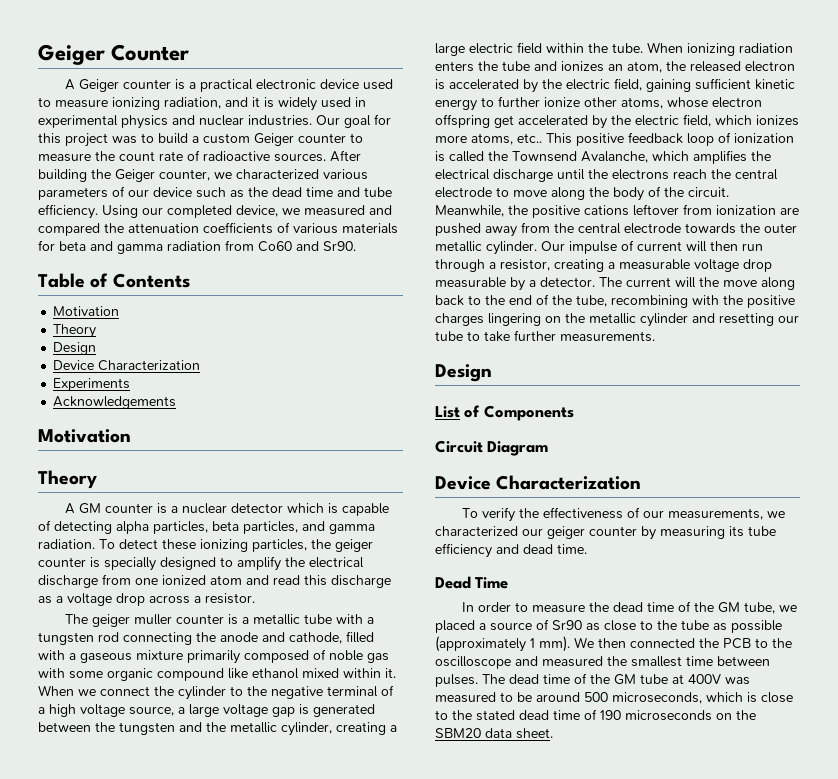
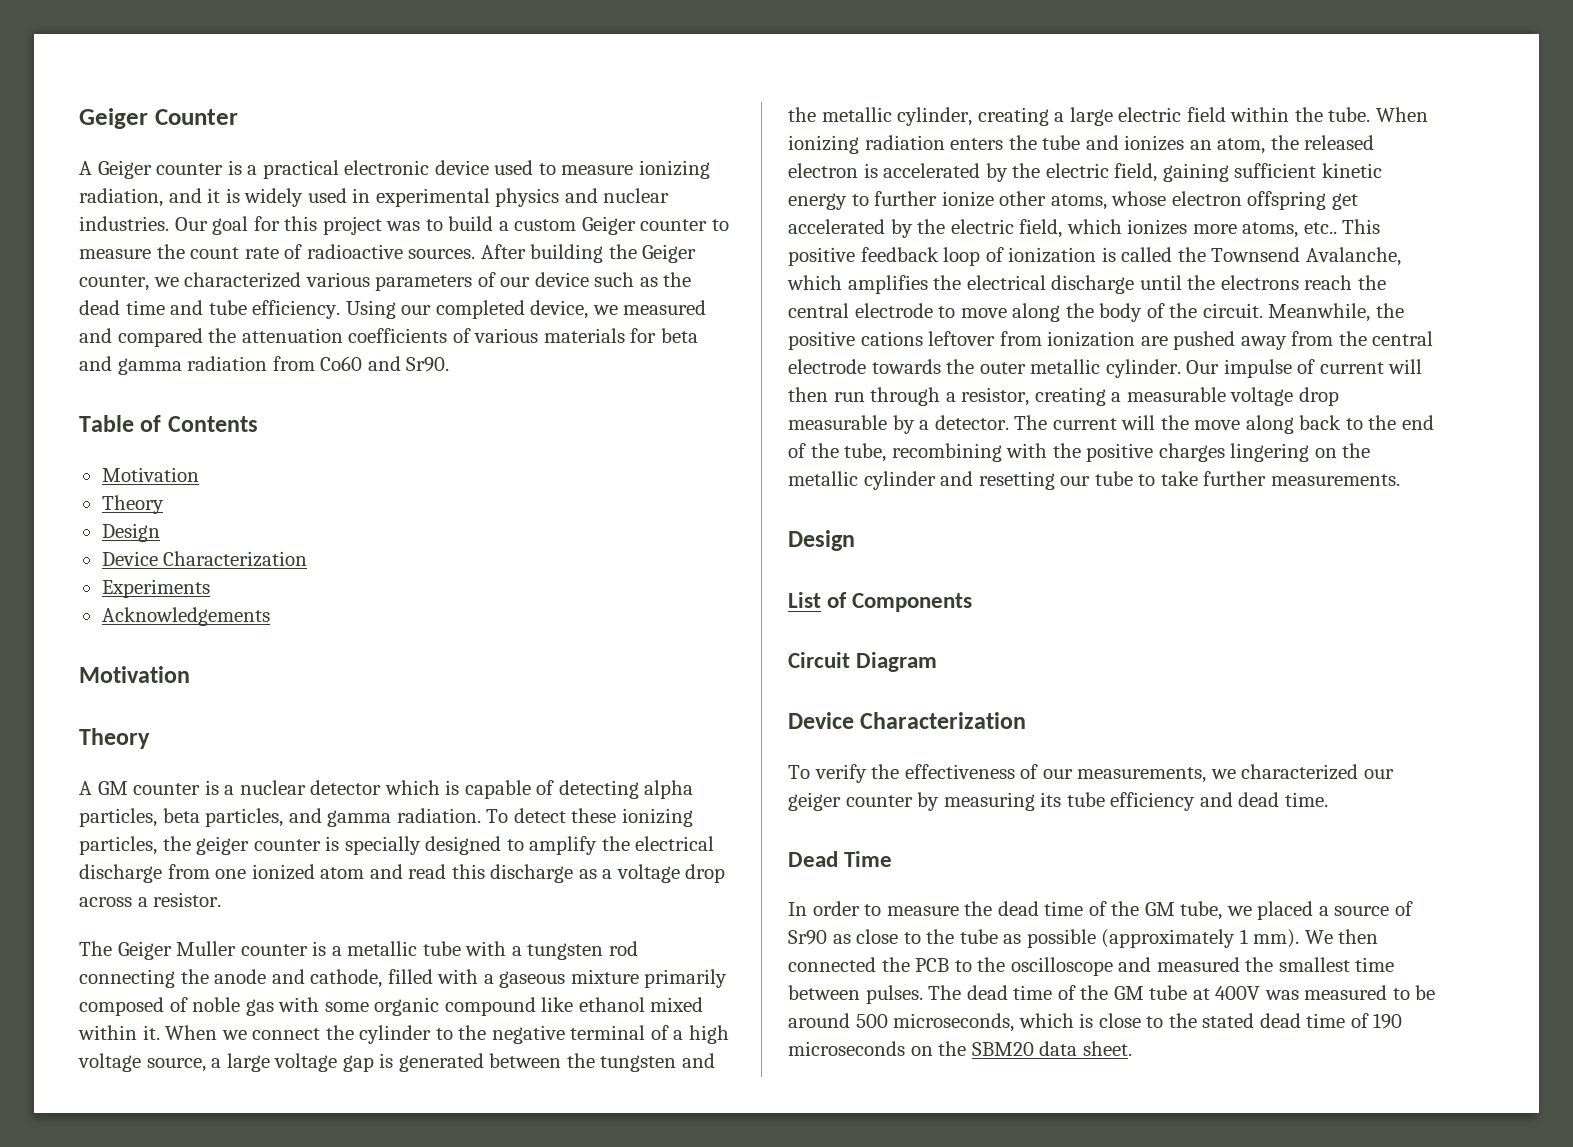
- The geiger muller counter is a metallic tube with a tungsten rod connecting the anode and cathode, filled with a gaseous mixture primarily composed of noble gas with some organic compound like ethanol mixed within it.
+ The Geiger Muller counter is a metallic tube with a tungsten rod connecting the anode and cathode, filled with a gaseous mixture primarily composed of noble gas with some organic compound like ethanol mixed within it.

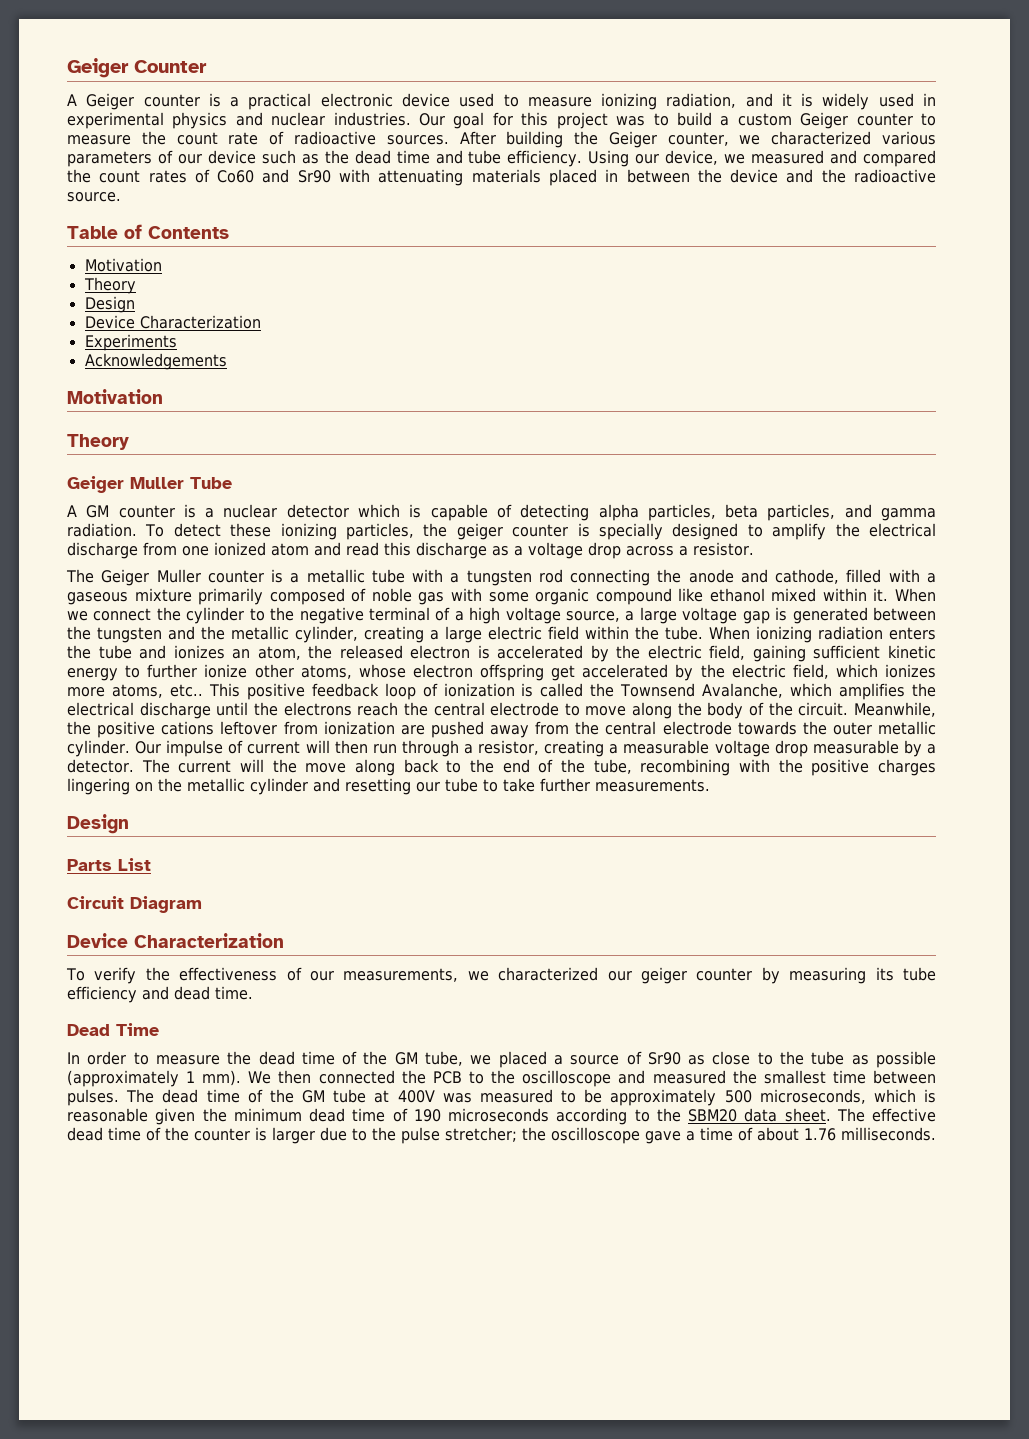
- Using our completed device, we measured and compared the attenuation coefficients of various materials for beta and gamma radiation from Co60 and Sr90.
+ Using our device, we measured and compared the count rates of Co60 and Sr90 with attenuating materials placed in between the device and the radioactive source.
+ Geiger Muller Tube
- List of Components
+ Parts List
- The dead time of the GM tube at 400V was measured to be around 500 microseconds, which is close to the stated dead time of 190 microseconds on the SBM20 data sheet.
+ The dead time of the GM tube at 400V was measured to be approximately 500 microseconds, which is reasonable given the minimum dead time of 190 microseconds according to the SBM20 data sheet.
+ The effective dead time of the counter is larger due to the pulse stretcher; the oscilloscope gave a time of about 1.76 milliseconds.

